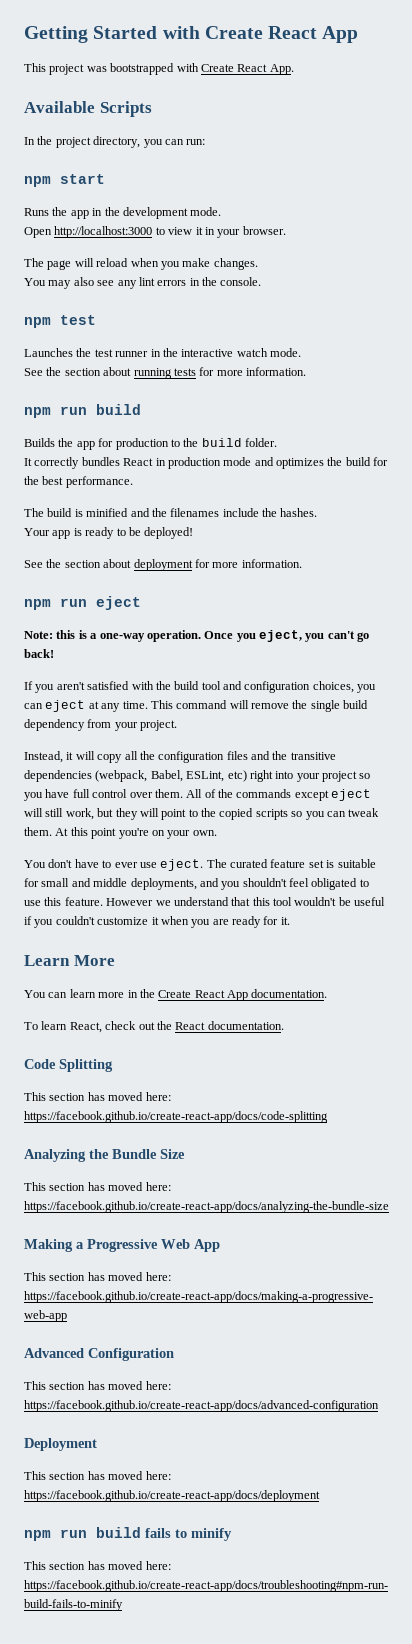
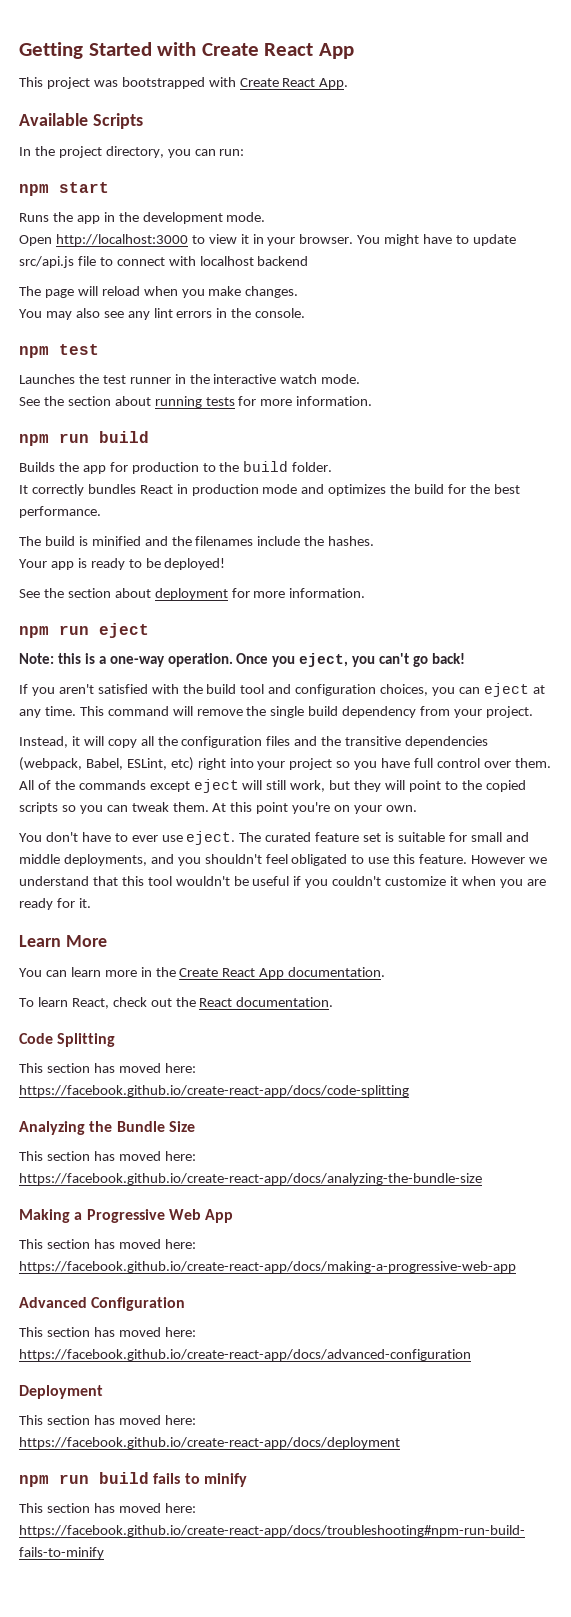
+ You might have to update src/api.js file to connect with localhost backend

